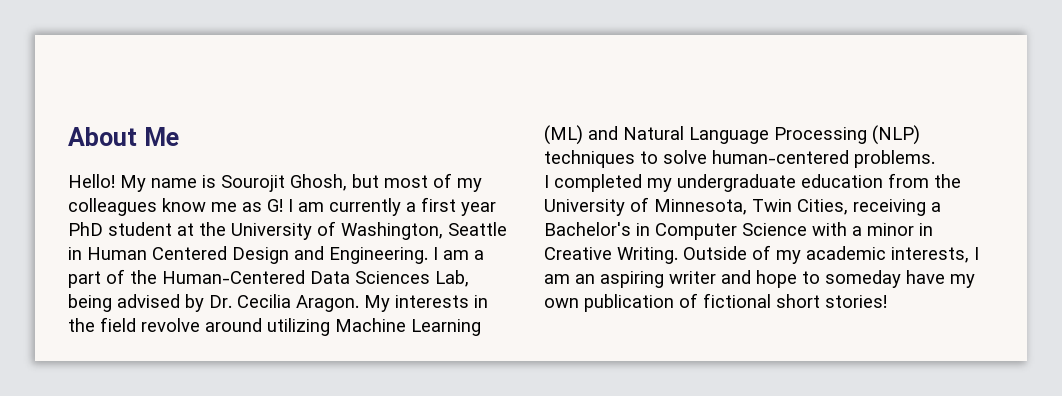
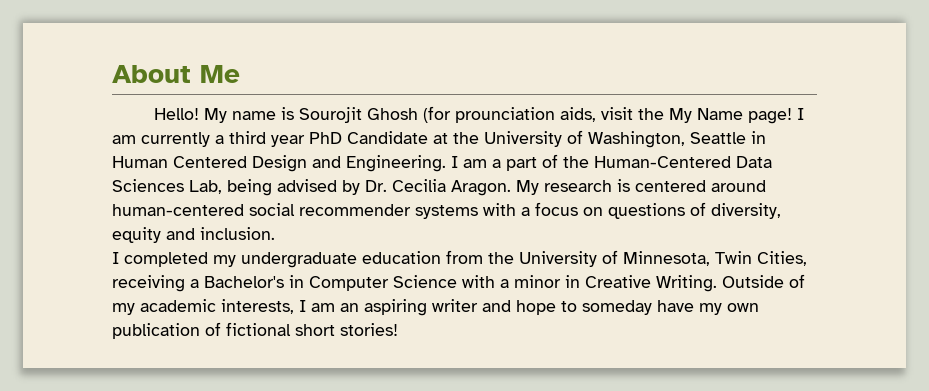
- My name is Sourojit Ghosh, but most of my colleagues know me as G!
+ My name is Sourojit Ghosh (for prounciation aids, visit the My Name page!
- I am currently a first year PhD student at the University of Washington, Seattle in Human Centered Design and Engineering.
+ I am currently a third year PhD Candidate at the University of Washington, Seattle in Human Centered Design and Engineering.
- My interests in the field revolve around utilizing Machine Learning (ML) and Natural Language Processing (NLP) techniques to solve human-centered problems.
+ My research is centered around human-centered social recommender systems with a focus on questions of diversity, equity and inclusion.

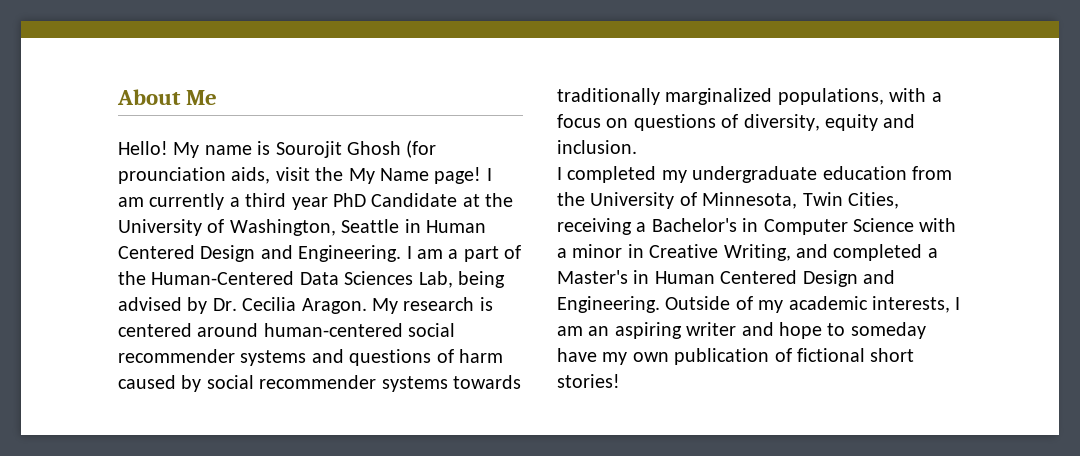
- My research is centered around human-centered social recommender systems with a focus on questions of diversity, equity and inclusion.
+ My research is centered around human-centered social recommender systems and questions of harm caused by social recommender systems towards traditionally marginalized populations, with a focus on questions of diversity, equity and inclusion.
- I completed my undergraduate education from the University of Minnesota, Twin Cities, receiving a Bachelor's in Computer Science with a minor in Creative Writing.
+ I completed my undergraduate education from the University of Minnesota, Twin Cities, receiving a Bachelor's in Computer Science with a minor in Creative Writing, and completed a Master's in Human Centered Design and Engineering.

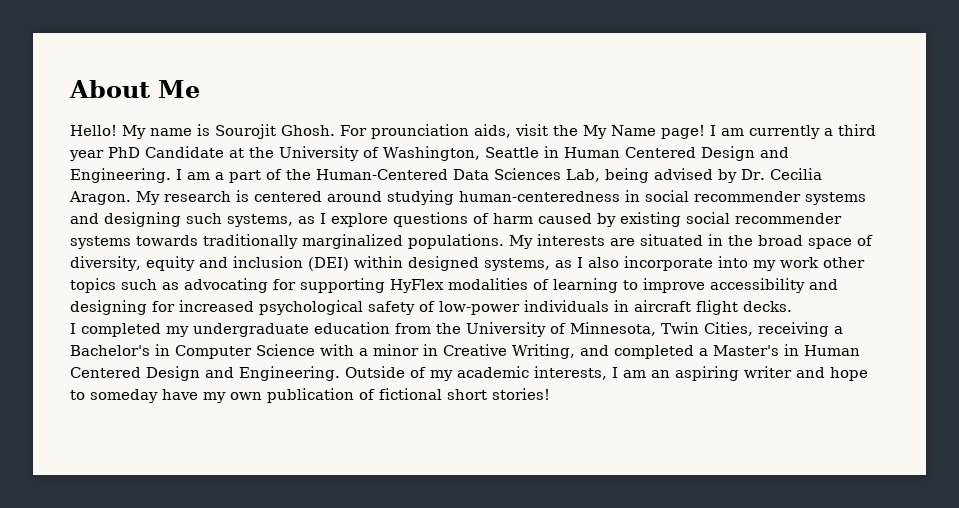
- My name is Sourojit Ghosh (for prounciation aids, visit the My Name page!
+ My name is Sourojit Ghosh. For prounciation aids, visit the My Name page!
- My research is centered around human-centered social recommender systems and questions of harm caused by social recommender systems towards traditionally marginalized populations, with a focus on questions of diversity, equity and inclusion.
+ My research is centered around studying human-centeredness in social recommender systems and designing such systems, as I explore questions of harm caused by existing social recommender systems towards traditionally marginalized populations. My interests are situated in the broad space of diversity, equity and inclusion (DEI) within designed systems, as I also incorporate into my work other topics such as advocating for supporting HyFlex modalities of learning to improve accessibility and designing for increased psychological safety of low-power individuals in aircraft flight decks.

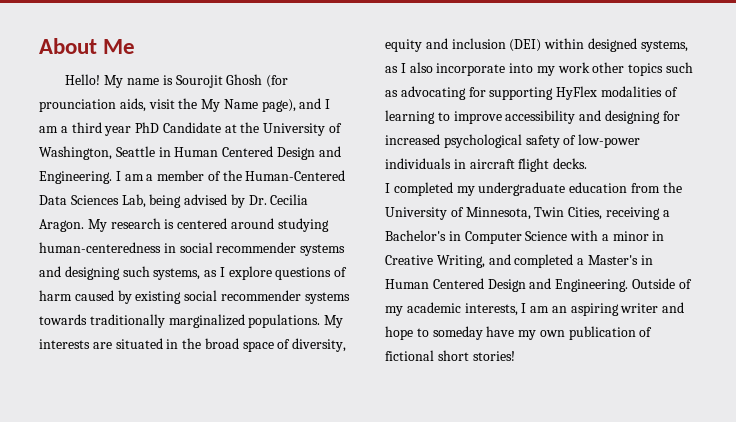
- My name is Sourojit Ghosh. For prounciation aids, visit the My Name page! I am currently a third year PhD Candidate at the University of Washington, Seattle in Human Centered Design and Engineering.
+ My name is Sourojit Ghosh (for prounciation aids, visit the My Name page), and I am a third year PhD Candidate at the University of Washington, Seattle in Human Centered Design and Engineering.
- I am a part of the Human-Centered Data Sciences Lab, being advised by Dr. Cecilia Aragon.
+ I am a member of the Human-Centered Data Sciences Lab, being advised by Dr. Cecilia Aragon.

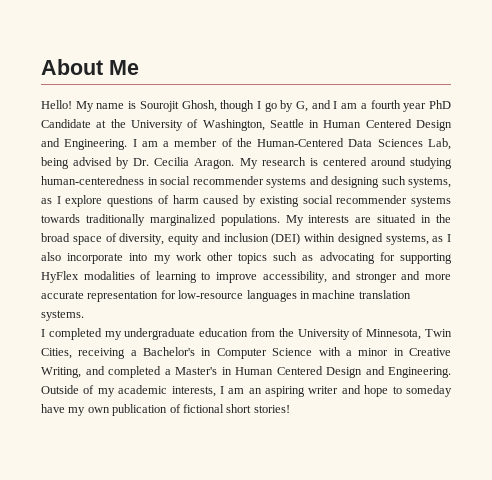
- My name is Sourojit Ghosh (for prounciation aids, visit the My Name page), and I am a third year PhD Candidate at the University of Washington, Seattle in Human Centered Design and Engineering.
+ My name is Sourojit Ghosh, though I go by G, and I am a fourth year PhD Candidate at the University of Washington, Seattle in Human Centered Design and Engineering.
- My interests are situated in the broad space of diversity, equity and inclusion (DEI) within designed systems, as I also incorporate into my work other topics such as advocating for supporting HyFlex modalities of learning to improve accessibility and designing for increased psychological safety of low-power individuals in aircraft flight decks.
+ My interests are situated in the broad space of diversity, equity and inclusion (DEI) within designed systems, as I also incorporate into my work other topics such as advocating for supporting HyFlex modalities of learning to improve accessibility, and stronger and more accurate representation for low-resource languages in machine translation systems.

